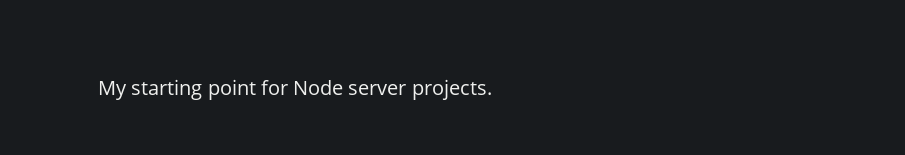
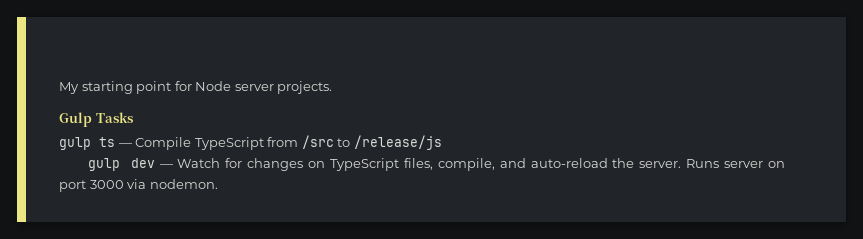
+ Gulp Tasks
+ gulp ts — Compile TypeScript from /src to /release/js
+ gulp dev — Watch for changes on TypeScript files, compile, and auto-reload the server. Runs server on port 3000 via nodemon.

